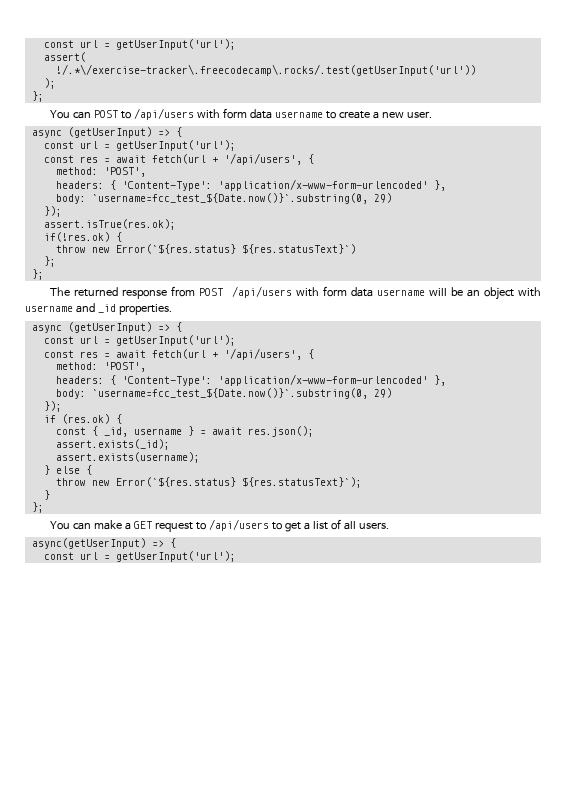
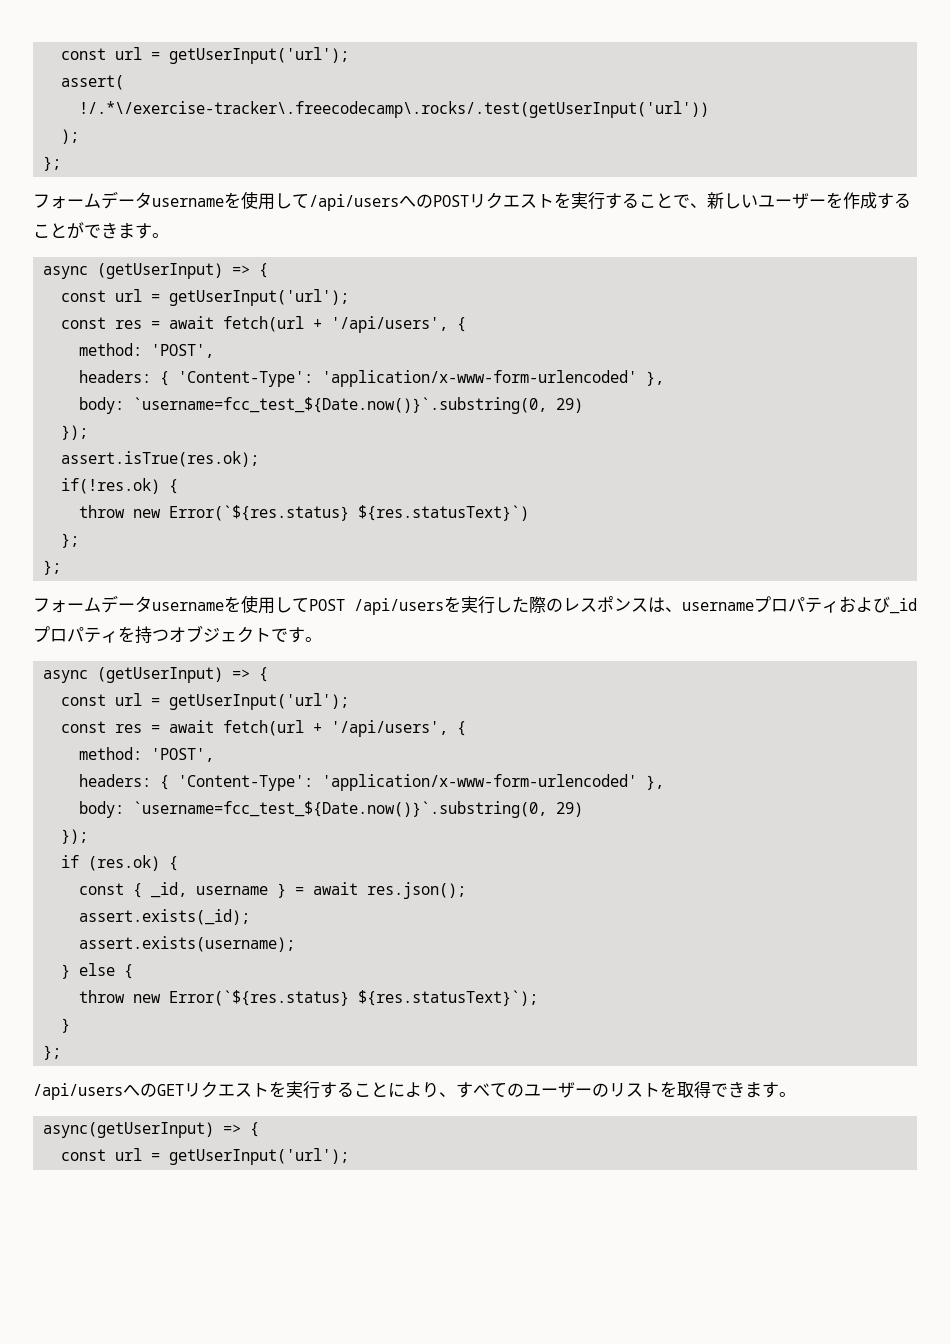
- You can POST to /api/users with form data username to create a new user.
+ フォームデータusernameを使用して/api/usersへのPOSTリクエストを実行することで、新しいユーザーを作成することができます。
- The returned response from POST /api/users with form data username will be an object with username and _id properties.
+ フォームデータusernameを使用してPOST /api/usersを実行した際のレスポンスは、usernameプロパティおよび_idプロパティを持つオブジェクトです。
- You can make a GET request to /api/users to get a list of all users.
+ /api/usersへのGETリクエストを実行することにより、すべてのユーザーのリストを取得できます。

